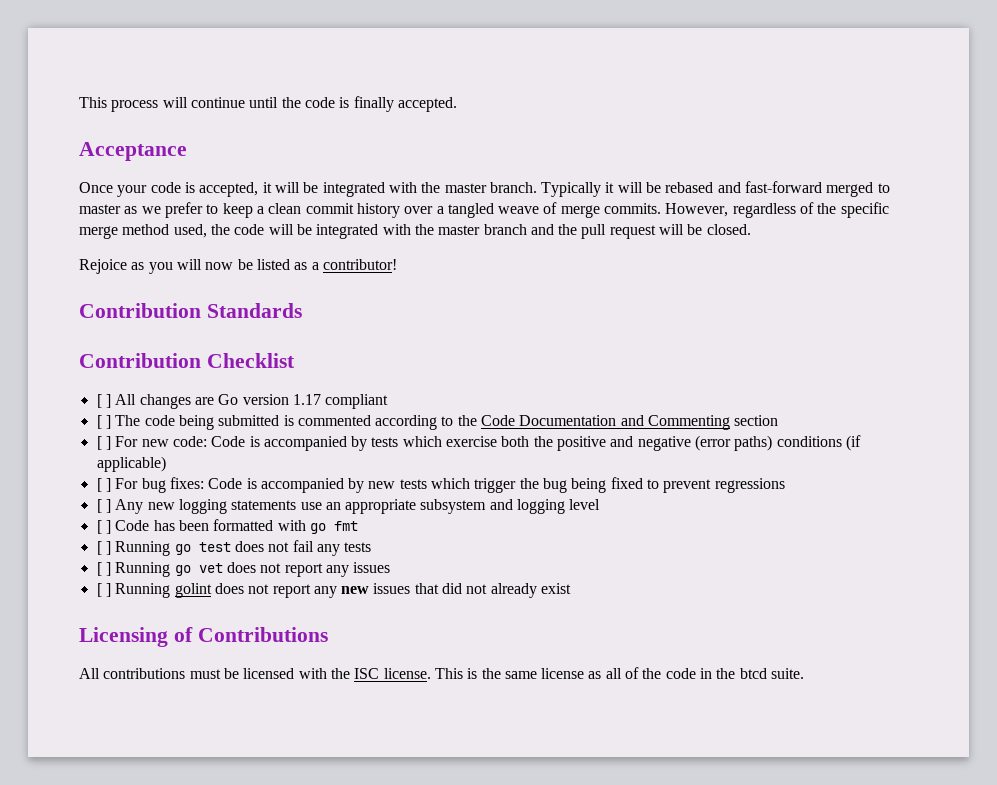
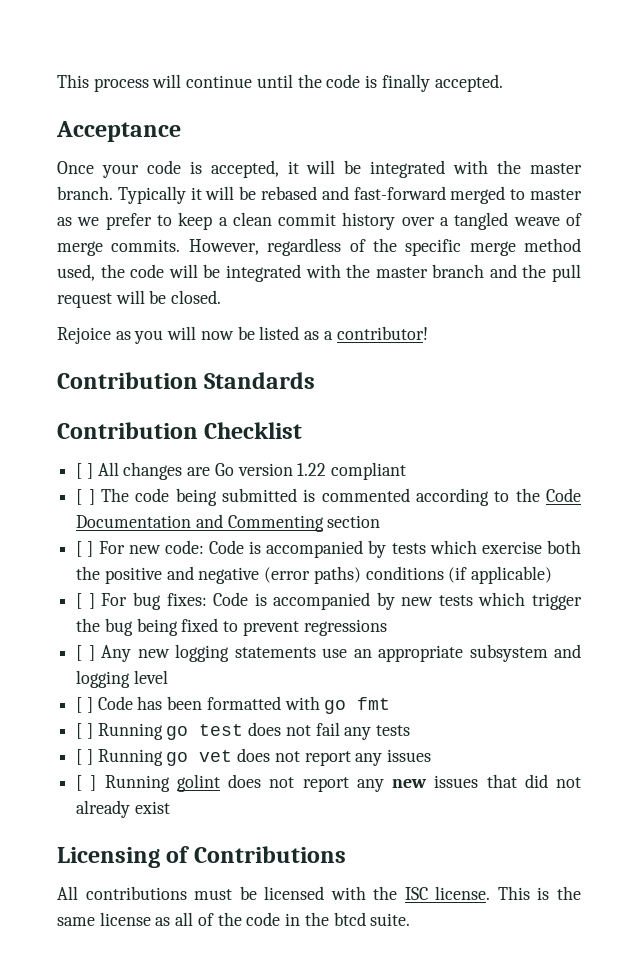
- [ ] All changes are Go version 1.17 compliant
+ [ ] All changes are Go version 1.22 compliant

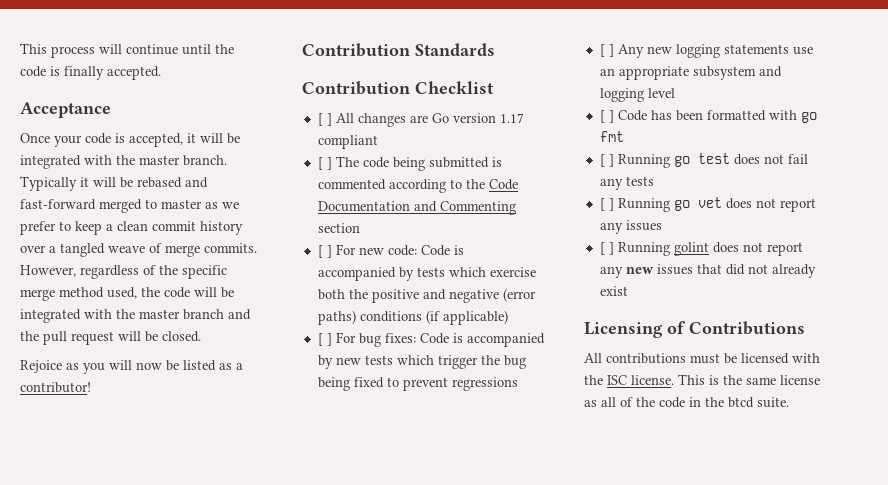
- [ ] All changes are Go version 1.22 compliant
+ [ ] All changes are Go version 1.17 compliant

